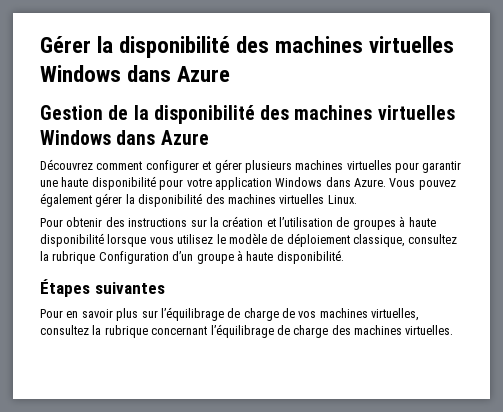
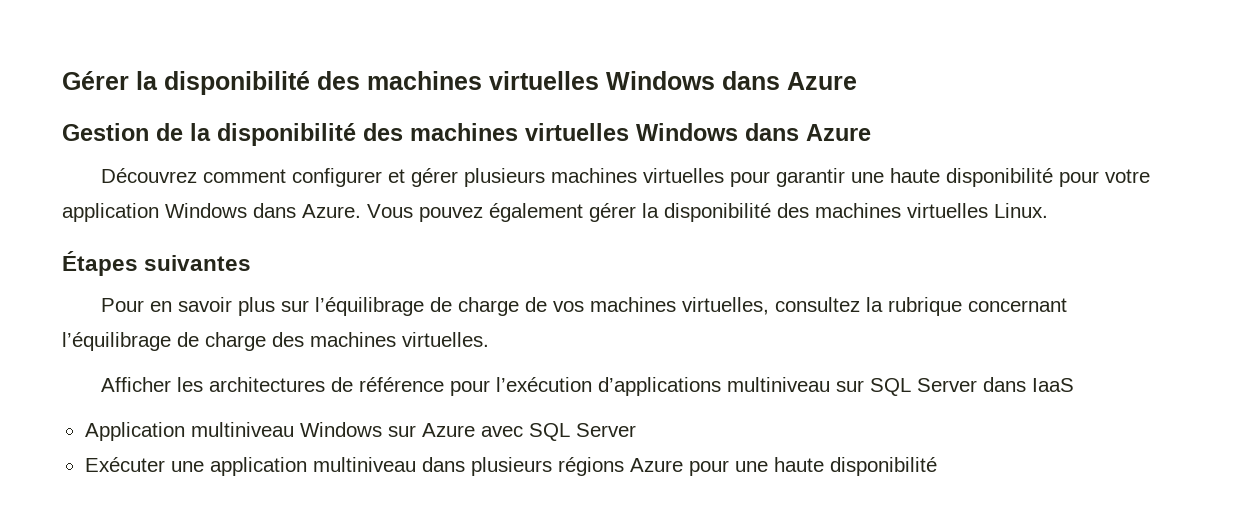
- Pour obtenir des instructions sur la création et l’utilisation de groupes à haute disponibilité lorsque vous utilisez le modèle de déploiement classique, consultez la rubrique Configuration d’un groupe à haute disponibilité.
+ Afficher les architectures de référence pour l’exécution d’applications multiniveau sur SQL Server dans IaaS
+ Application multiniveau Windows sur Azure avec SQL Server
+ Exécuter une application multiniveau dans plusieurs régions Azure pour une haute disponibilité

